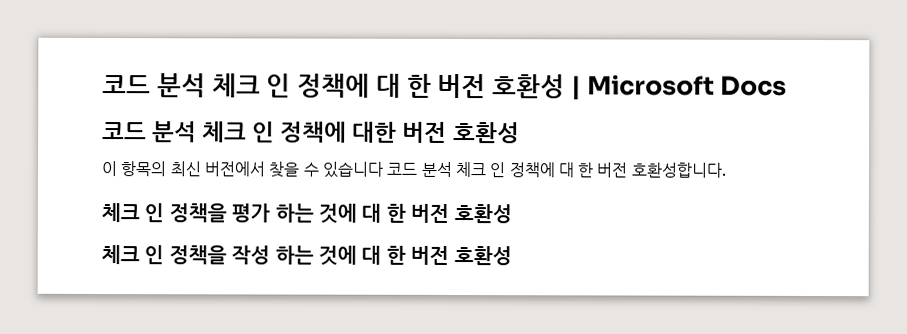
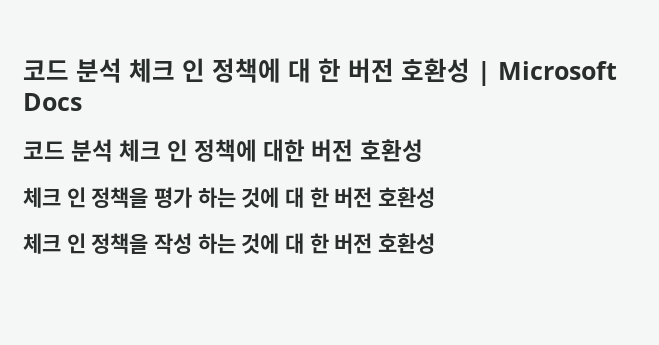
- 이 항목의 최신 버전에서 찾을 수 있습니다 코드 분석 체크 인 정책에 대 한 버전 호환성합니다.

